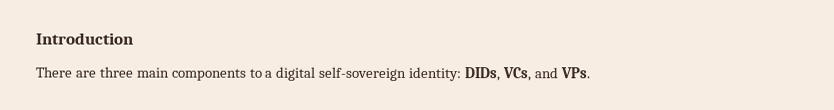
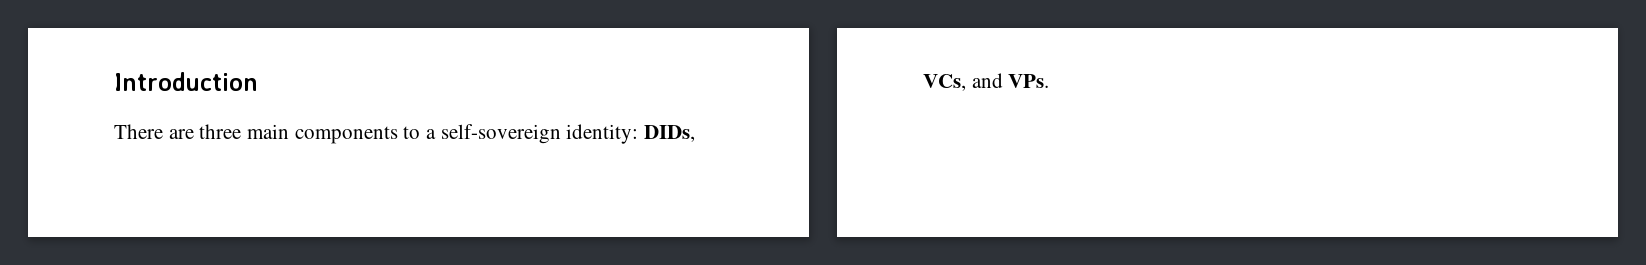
- There are three main components to a digital self-sovereign identity: DIDs, VCs, and VPs.
+ There are three main components to a self-sovereign identity: DIDs, VCs, and VPs.

